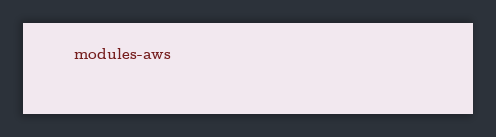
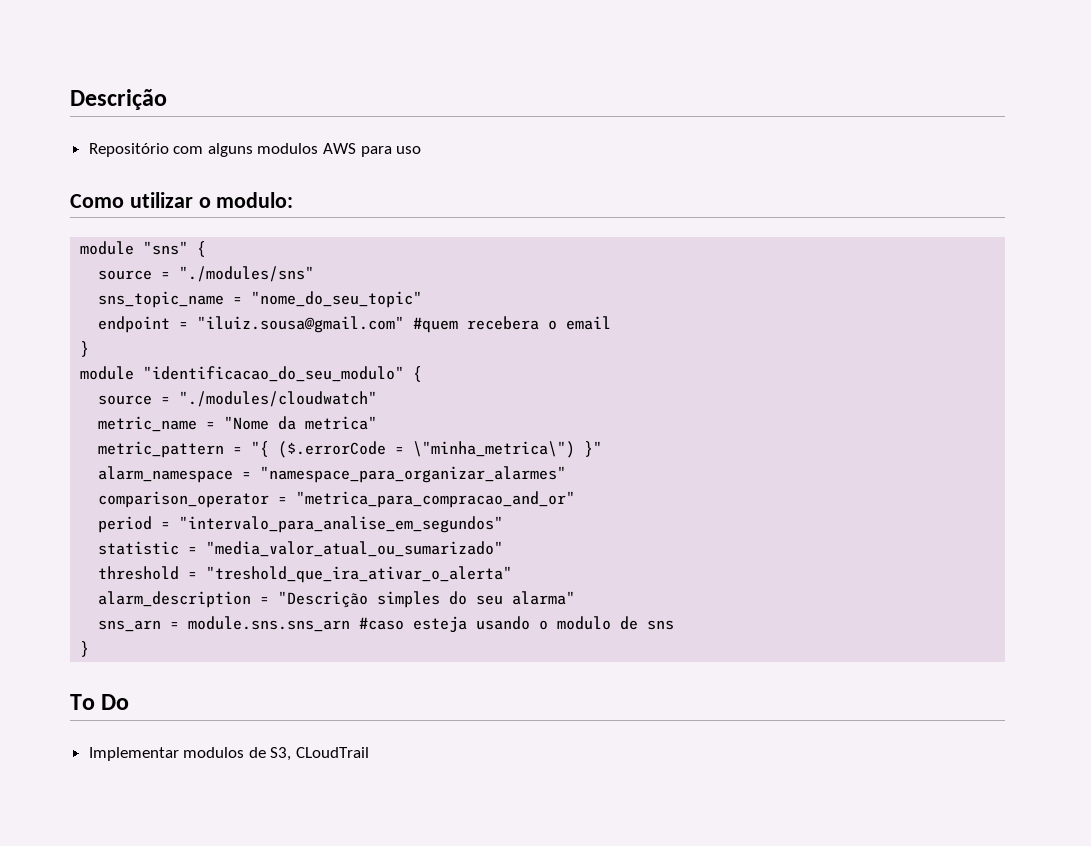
- modules-aws
+ Descrição
+ Repositório com alguns modulos AWS para uso
+ Como utilizar o modulo:
+ module "sns" {
+ source = "./modules/sns"
+ sns_topic_name = "nome_do_seu_topic"
+ endpoint = "iluiz.sousa@gmail.com" #quem recebera o email
+ }
+ module "identificacao_do_seu_modulo" {
+ source = "./modules/cloudwatch"
+ metric_name = "Nome da metrica"
+ metric_pattern = "{ ($.errorCode = \"minha_metrica\") }"
+ alarm_namespace = "namespace_para_organizar_alarmes"
+ comparison_operator = "metrica_para_compracao_and_or"
+ period = "intervalo_para_analise_em_segundos"
+ statistic = "media_valor_atual_ou_sumarizado"
+ threshold = "treshold_que_ira_ativar_o_alerta"
+ alarm_description = "Descrição simples do seu alarma"
+ sns_arn = module.sns.sns_arn #caso esteja usando o modulo de sns
+ }
+ To Do
+ Implementar modulos de S3, CLoudTrail

